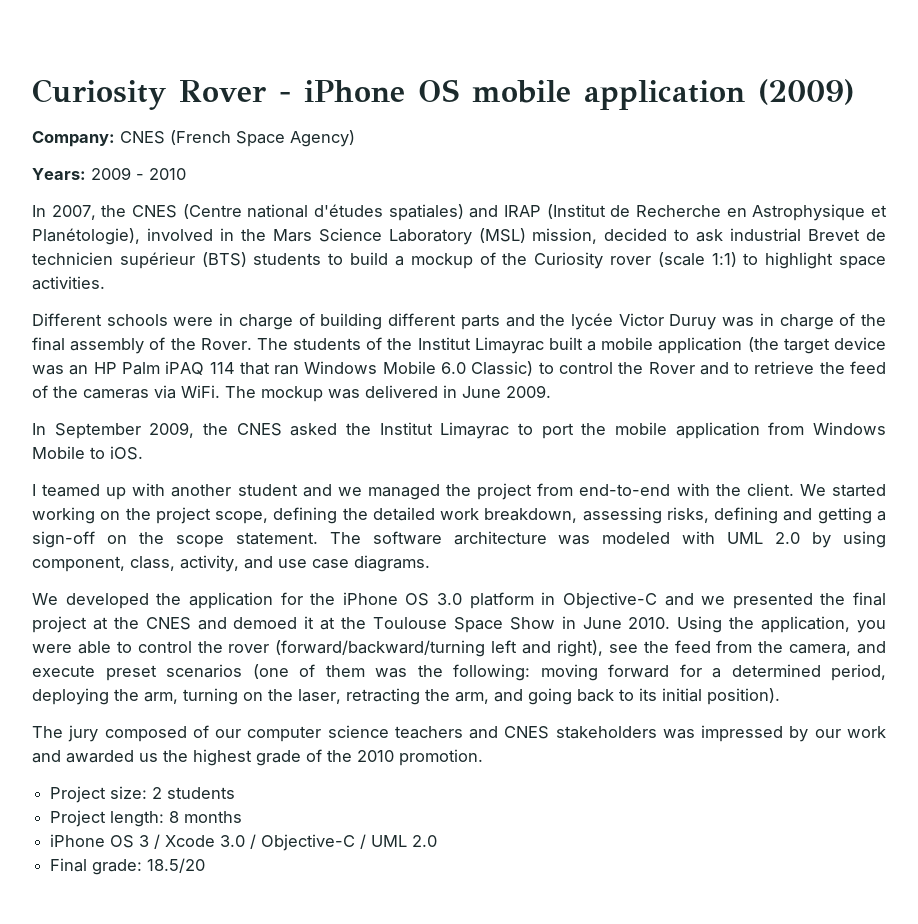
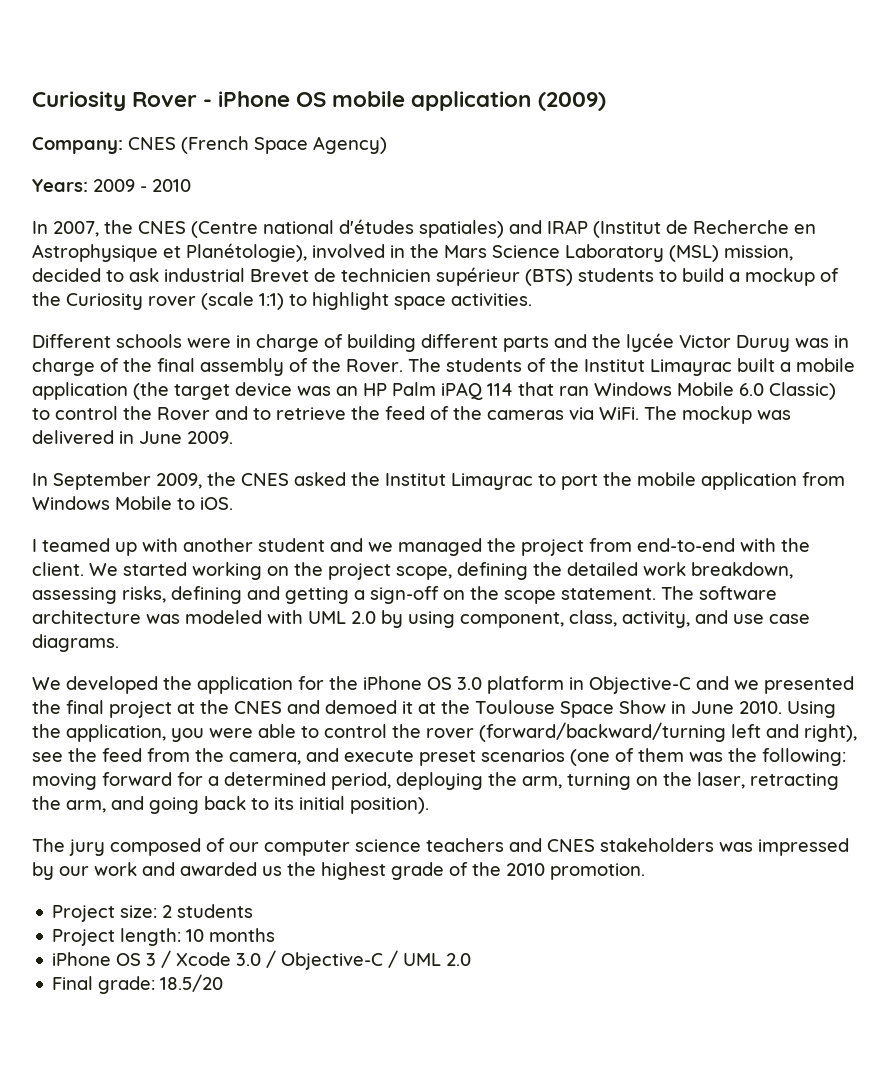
- Project length: 8 months
+ Project length: 10 months

